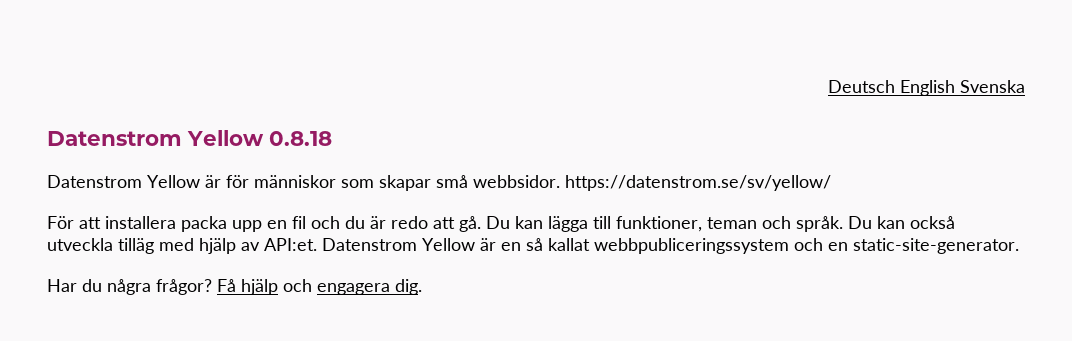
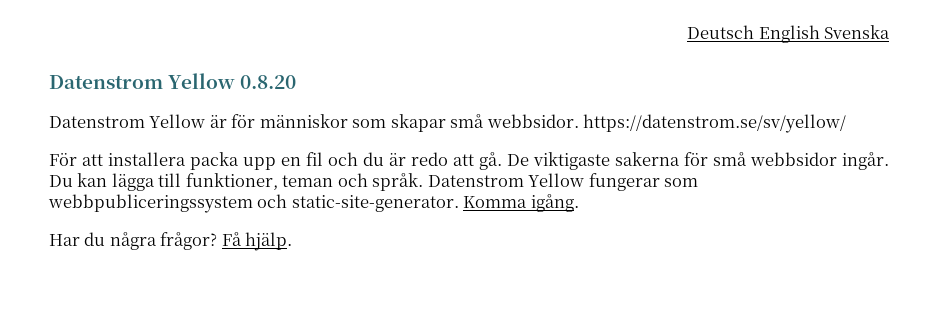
- Datenstrom Yellow 0.8.18
+ Datenstrom Yellow 0.8.20
+ De viktigaste sakerna för små webbsidor ingår.
- Du kan också utveckla tilläg med hjälp av API:et. Datenstrom Yellow är en så kallat webbpubliceringssystem och en static-site-generator.
+ Datenstrom Yellow fungerar som webbpubliceringssystem och static-site-generator. Komma igång.
- Få hjälp och engagera dig.
+ Få hjälp.

